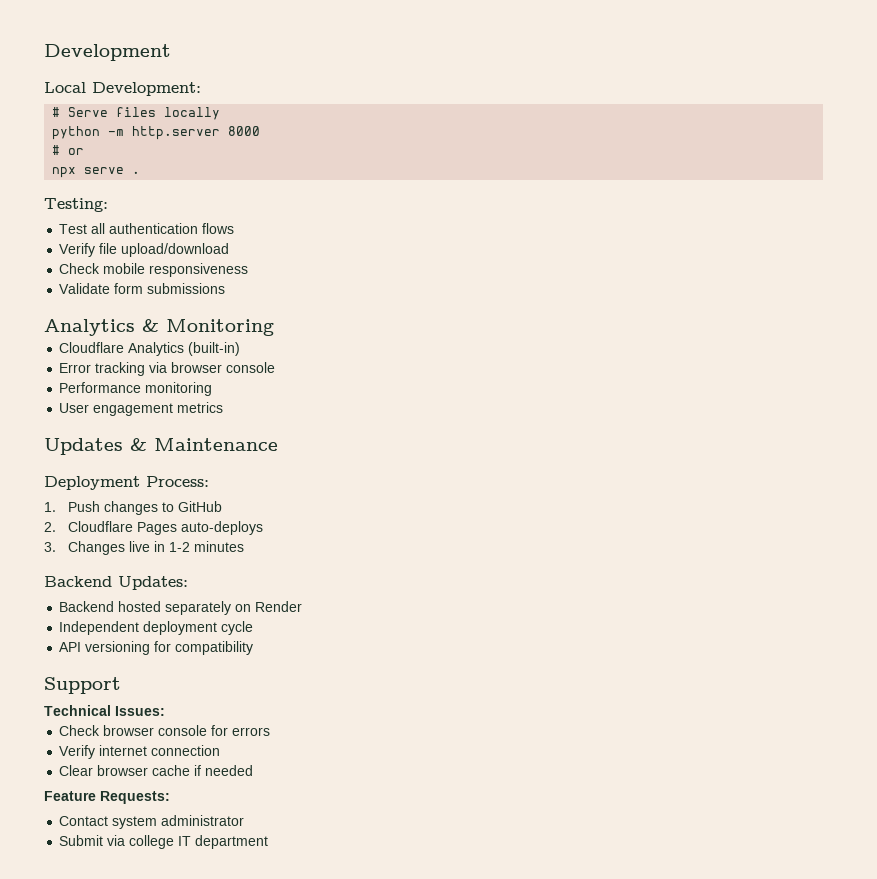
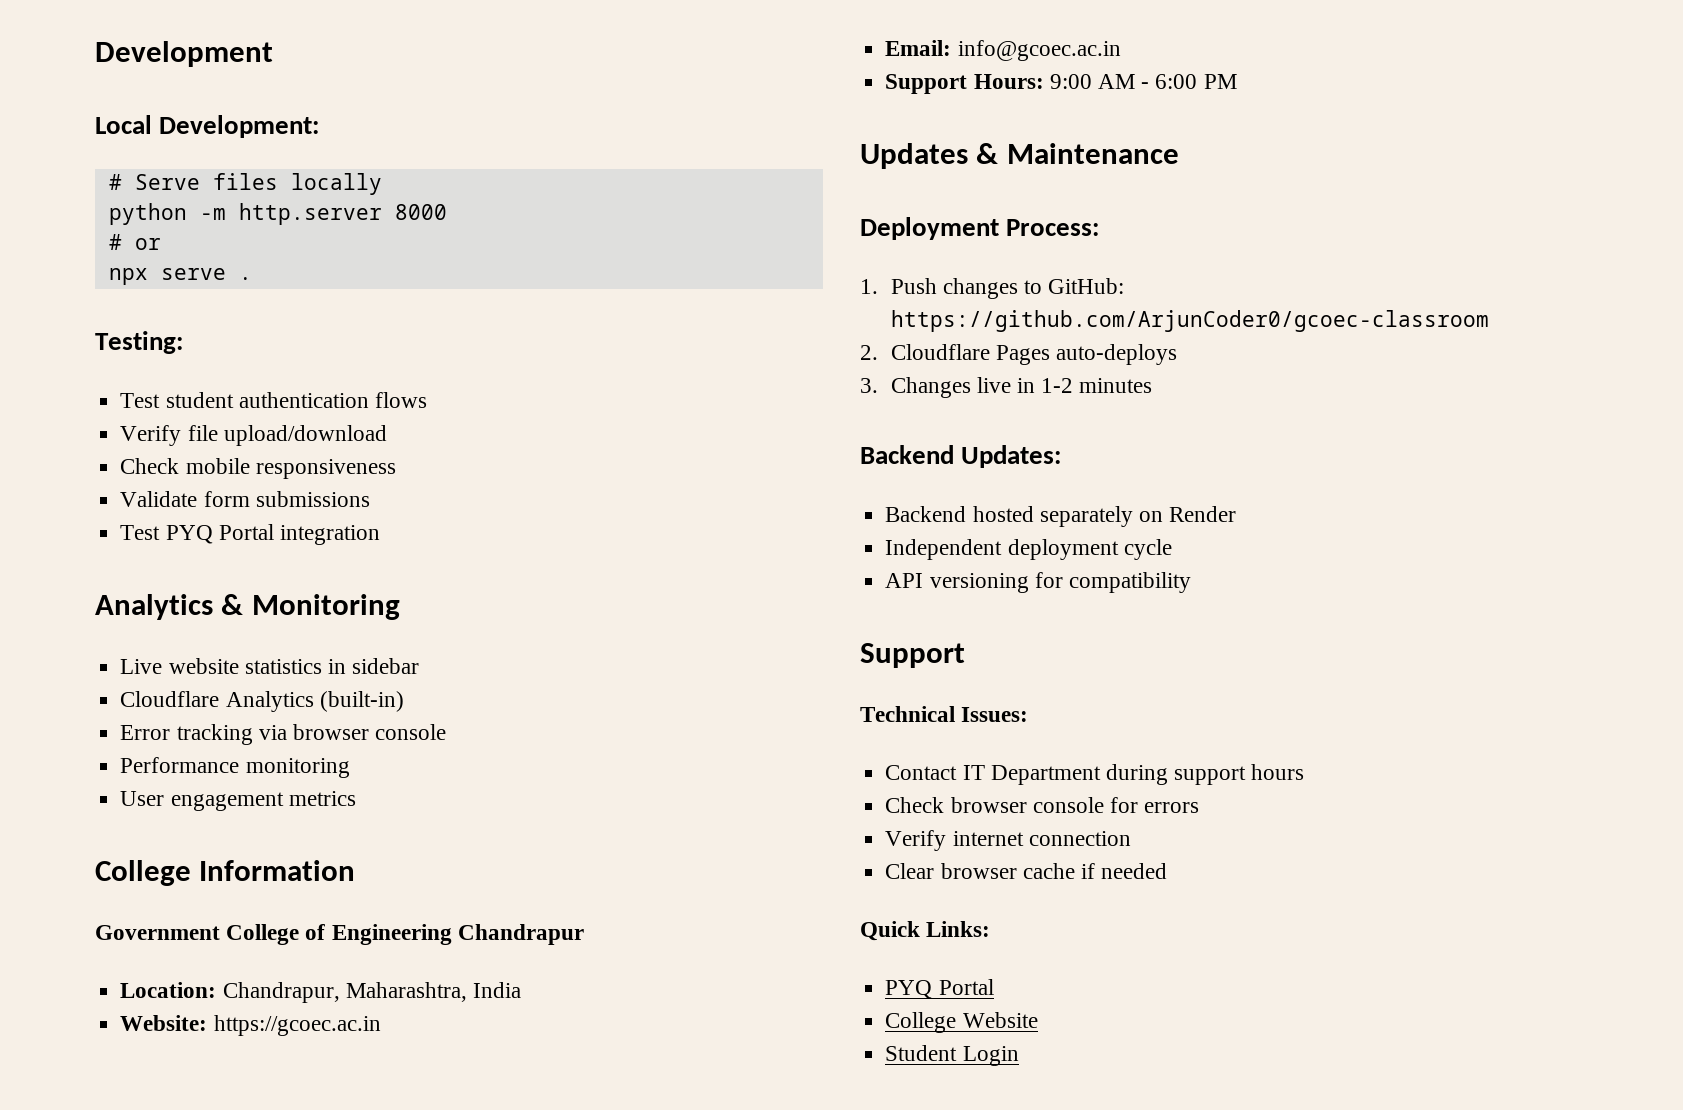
- Test all authentication flows
+ Test student authentication flows
+ Test PYQ Portal integration
+ Live website statistics in sidebar
+ College Information
+ Government College of Engineering Chandrapur
+ Location: Chandrapur, Maharashtra, India
+ Website: https://gcoec.ac.in
+ Email: info@gcoec.ac.in
+ Support Hours: 9:00 AM - 6:00 PM
- 1. Push changes to GitHub
+ 1. Push changes to GitHub: https://github.com/ArjunCoder0/gcoec-classroom
+ Contact IT Department during support hours
- Feature Requests:
- Contact system administrator
- Submit via college IT department
+ Quick Links:
+ PYQ Portal
+ College Website
+ Student Login

